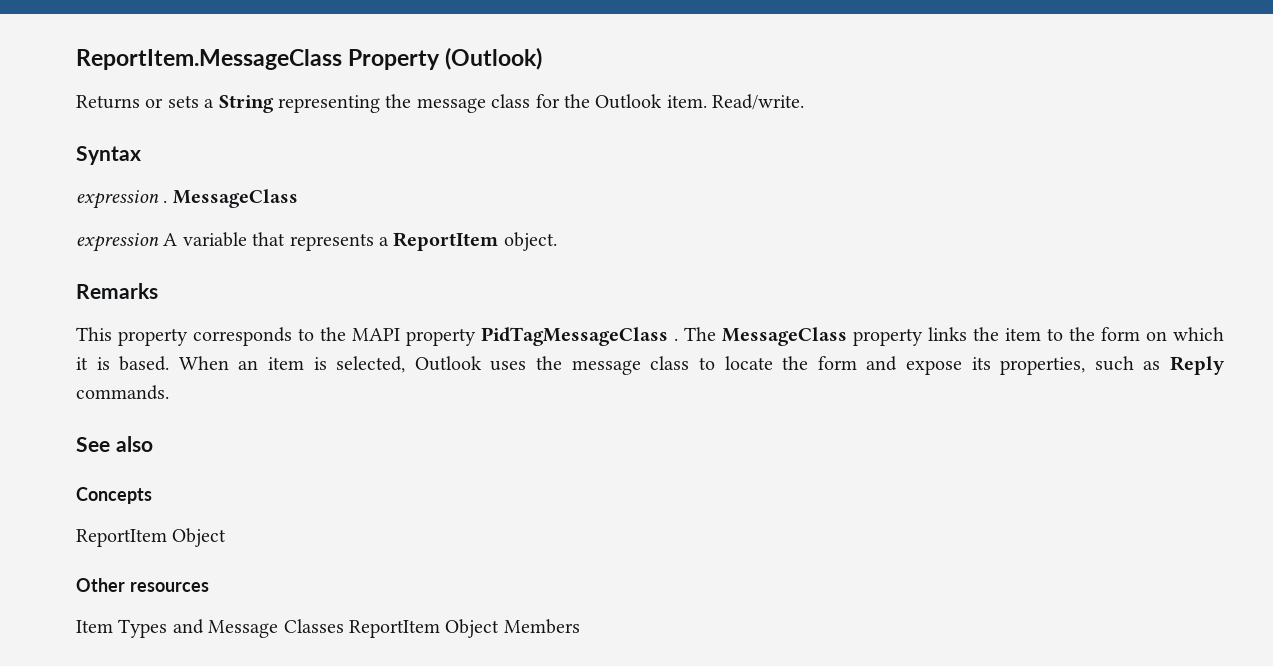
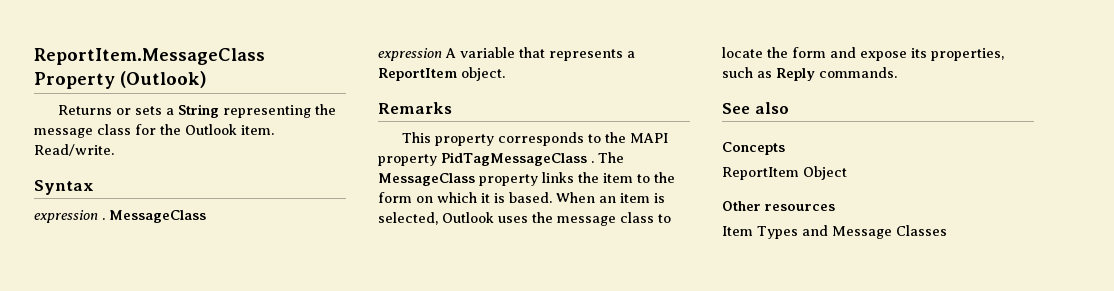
- Item Types and Message Classes ReportItem Object Members
+ Item Types and Message Classes

